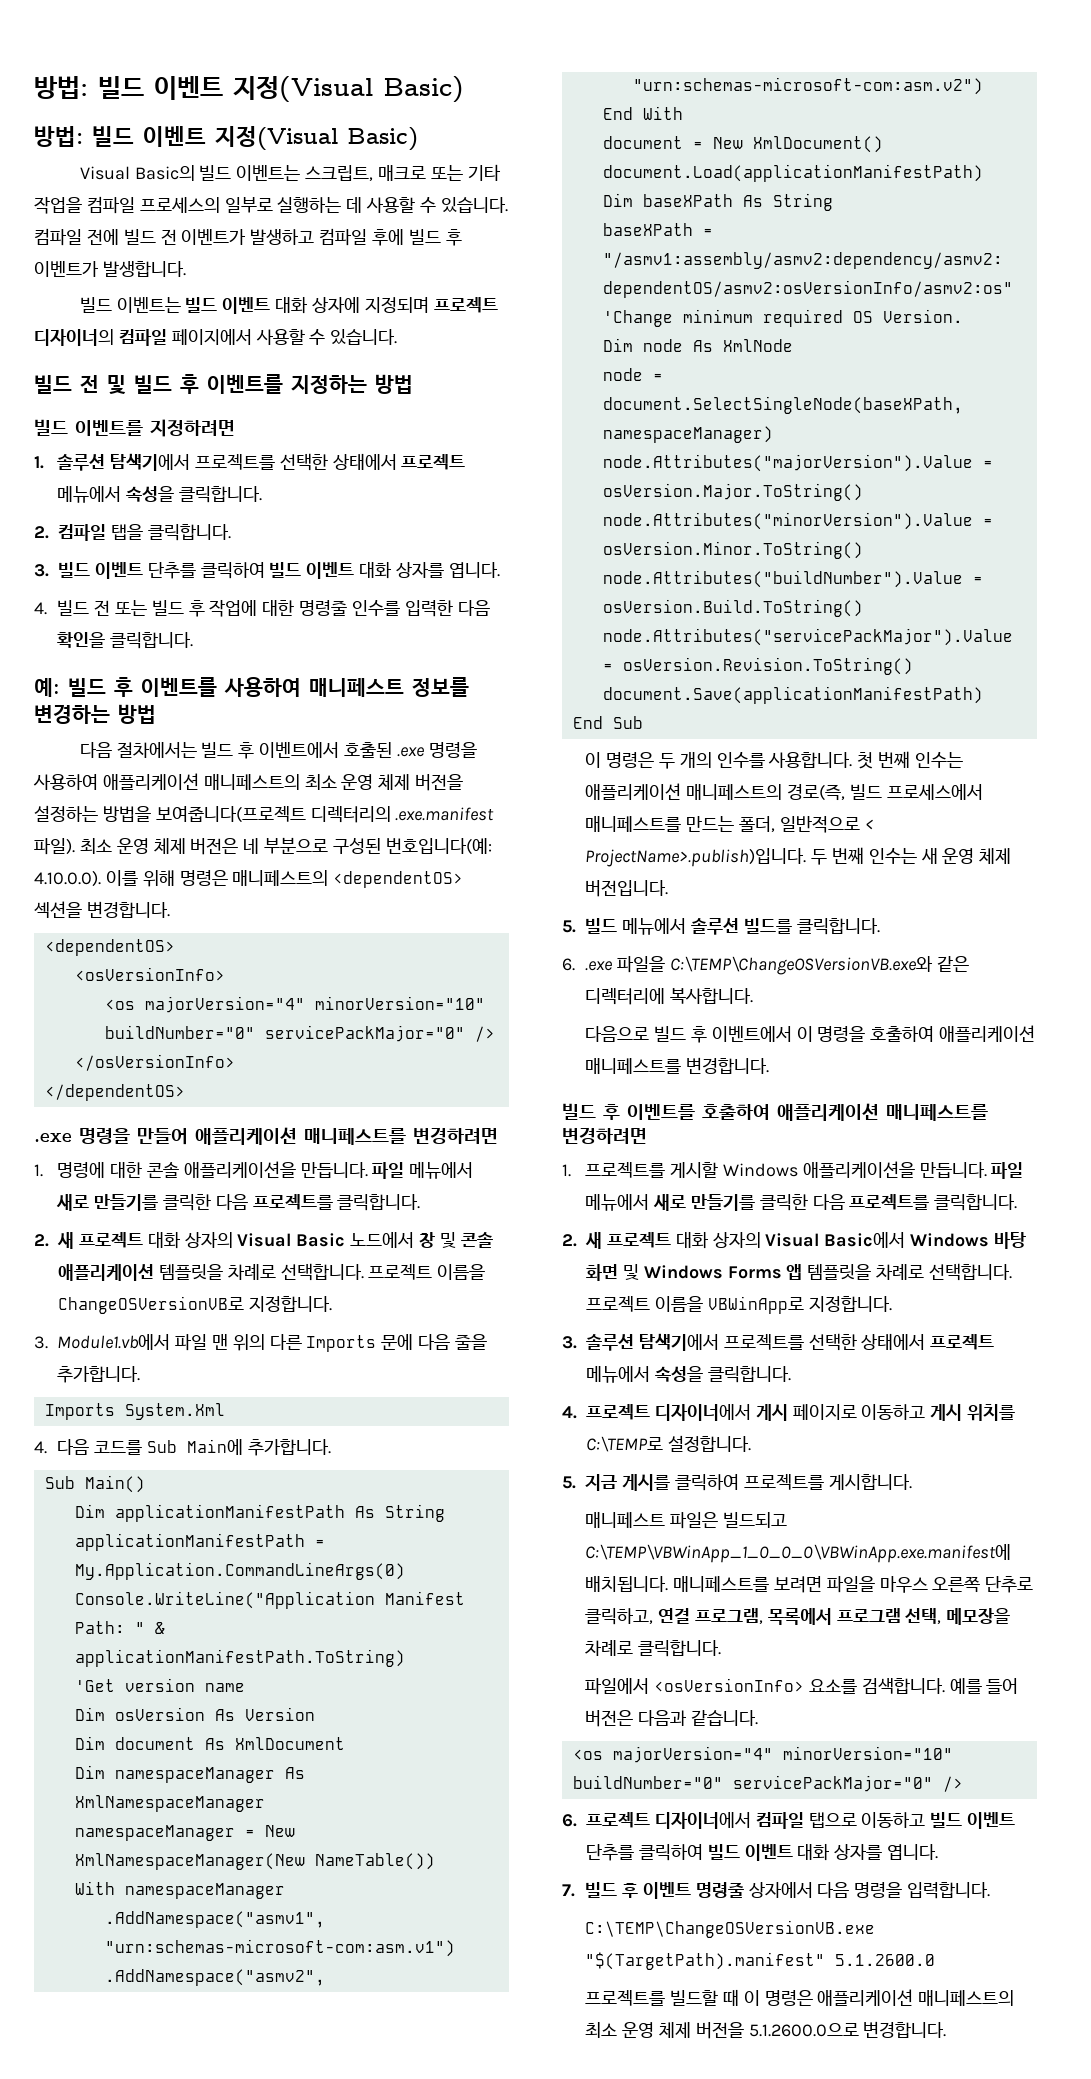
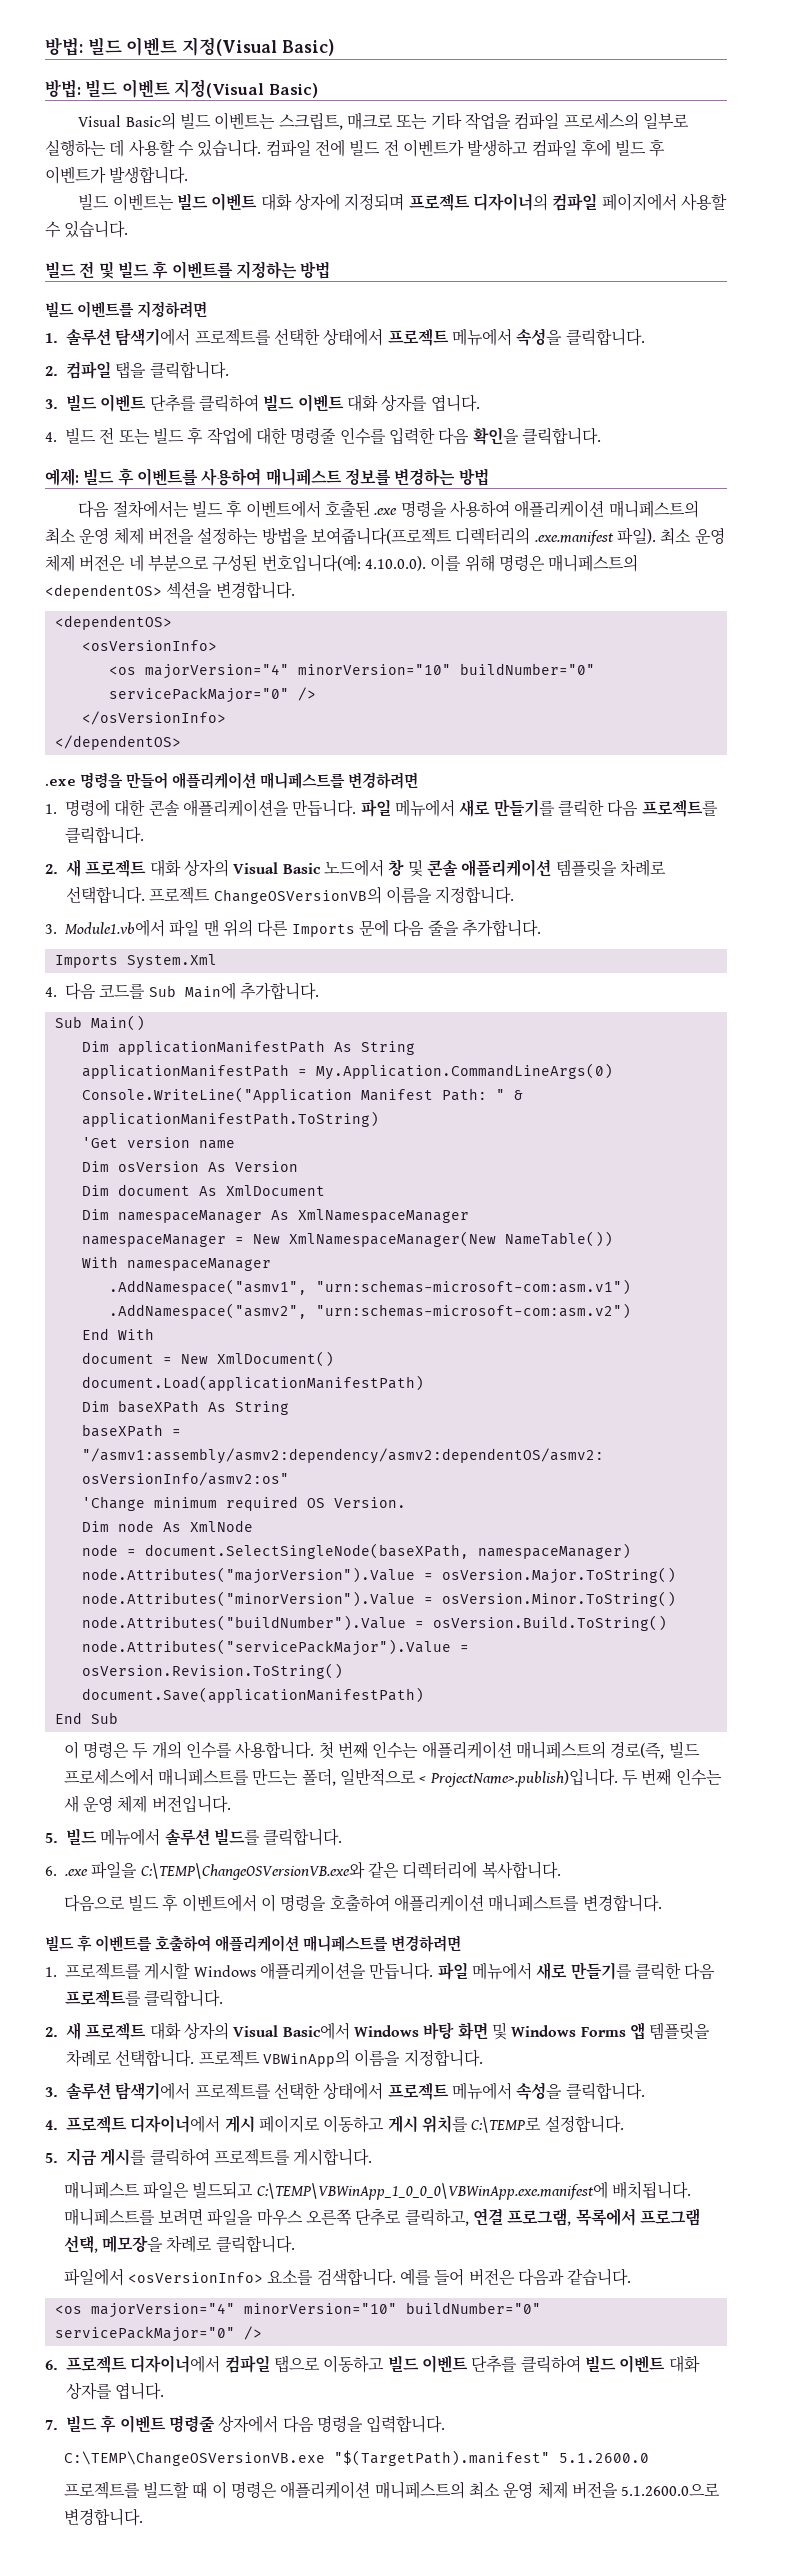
- 예: 빌드 후 이벤트를 사용하여 매니페스트 정보를 변경하는 방법
+ 예제: 빌드 후 이벤트를 사용하여 매니페스트 정보를 변경하는 방법
- 프로젝트 이름을 ChangeOSVersionVB로 지정합니다.
+ 프로젝트 ChangeOSVersionVB의 이름을 지정합니다.
- 프로젝트 이름을 VBWinApp로 지정합니다.
+ 프로젝트 VBWinApp의 이름을 지정합니다.

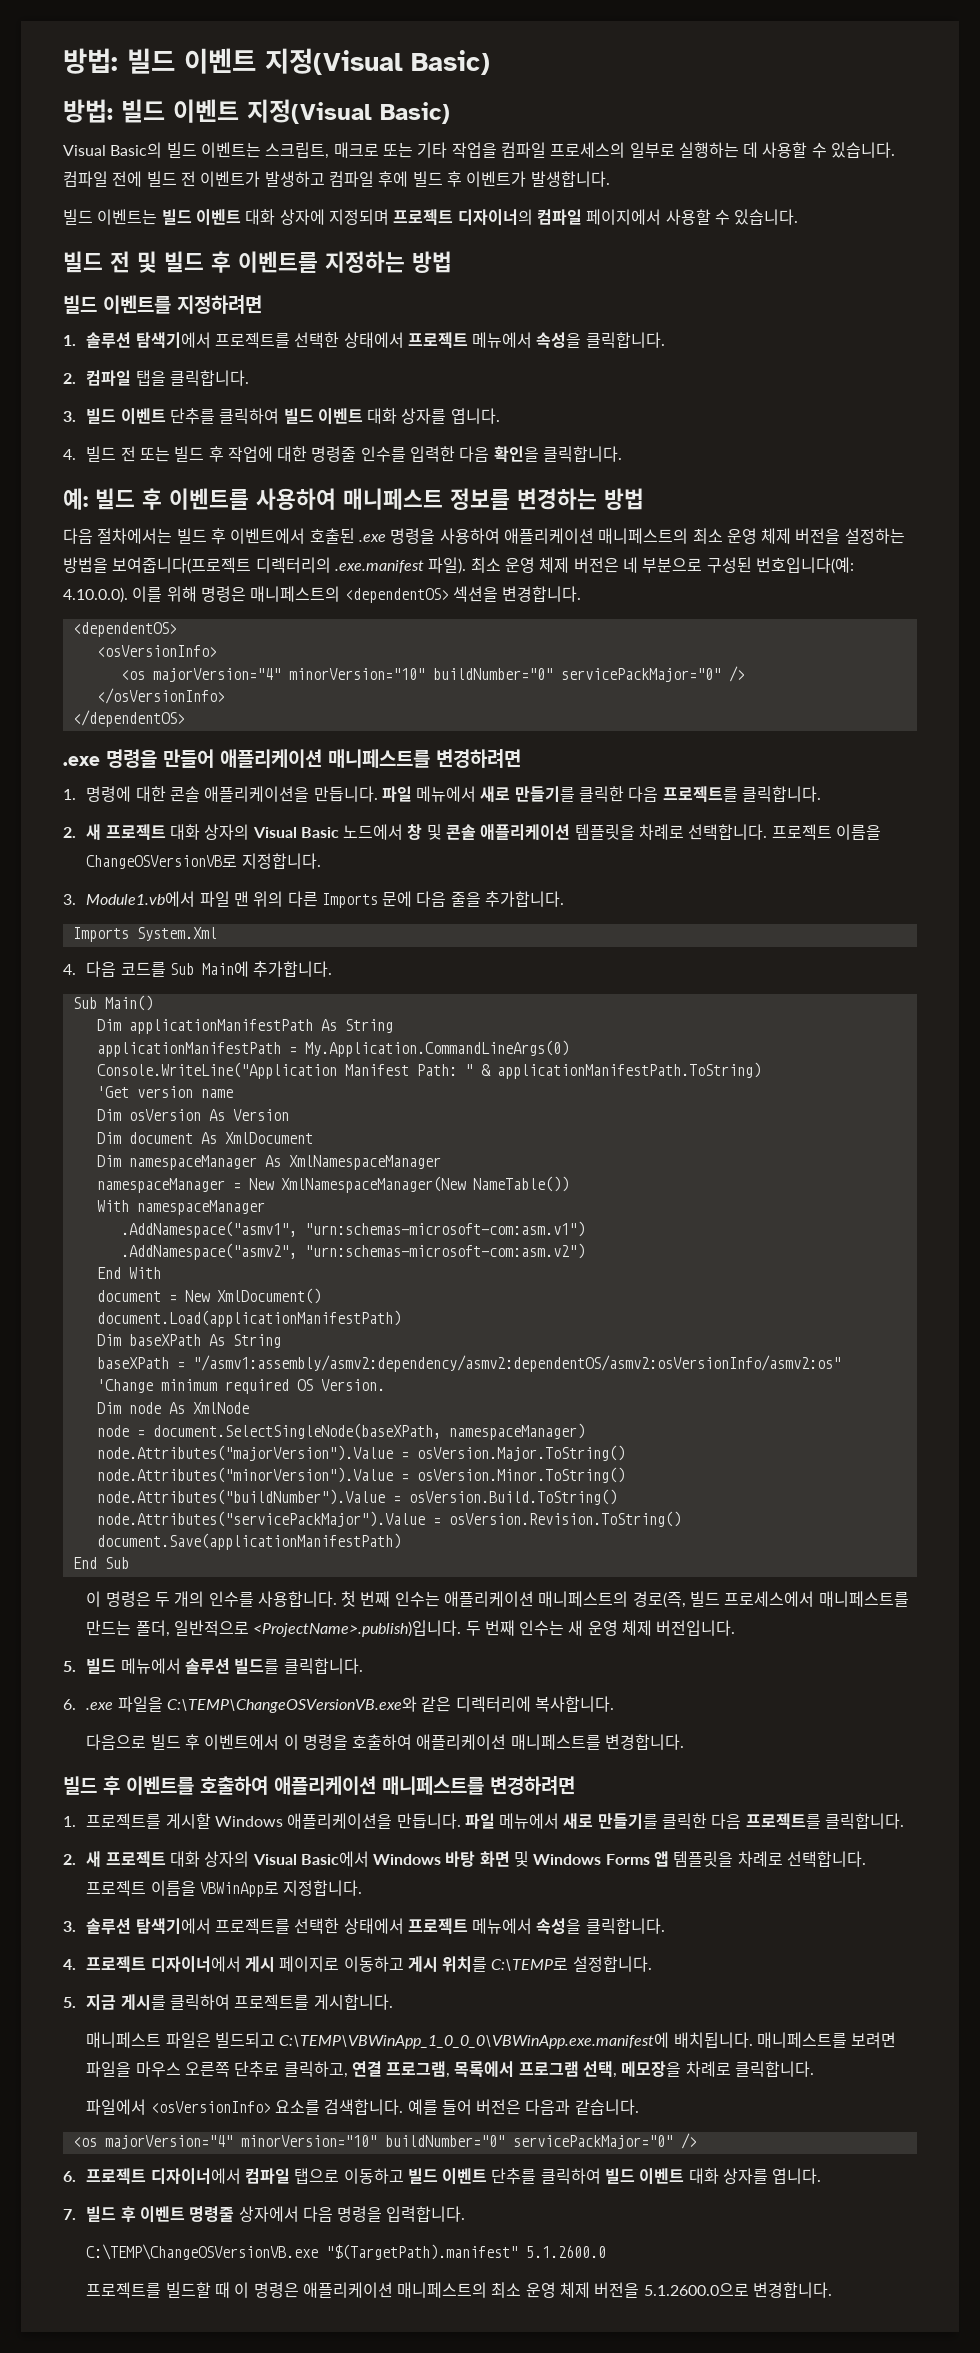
- 예제: 빌드 후 이벤트를 사용하여 매니페스트 정보를 변경하는 방법
+ 예: 빌드 후 이벤트를 사용하여 매니페스트 정보를 변경하는 방법
- 프로젝트 ChangeOSVersionVB의 이름을 지정합니다.
+ 프로젝트 이름을 ChangeOSVersionVB로 지정합니다.
- 첫 번째 인수는 애플리케이션 매니페스트의 경로(즉, 빌드 프로세스에서 매니페스트를 만드는 폴더, 일반적으로 < ProjectName>.publish)입니다. 두 번째 인수는 새 운영 체제 버전입니다.
+ 첫 번째 인수는 애플리케이션 매니페스트의 경로(즉, 빌드 프로세스에서 매니페스트를 만드는 폴더, 일반적으로 <ProjectName>.publish)입니다. 두 번째 인수는 새 운영 체제 버전입니다.
- 프로젝트 VBWinApp의 이름을 지정합니다.
+ 프로젝트 이름을 VBWinApp로 지정합니다.

